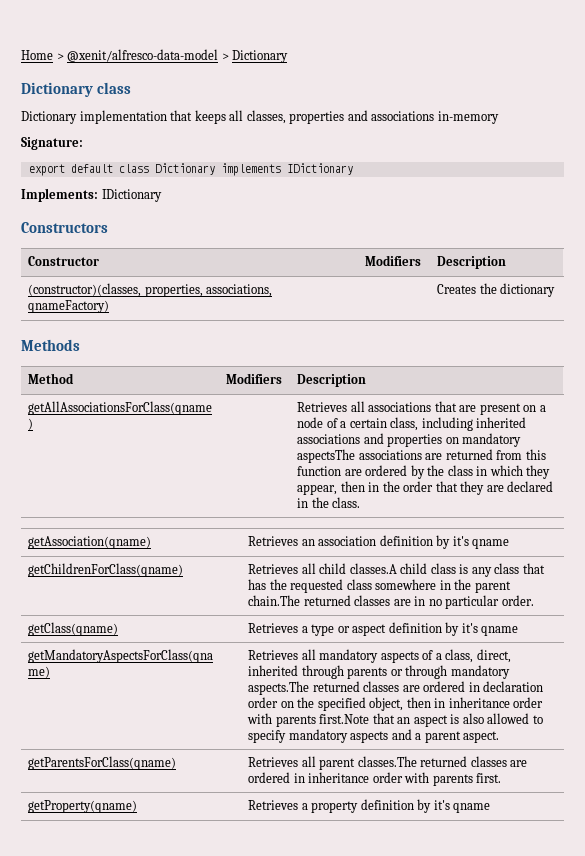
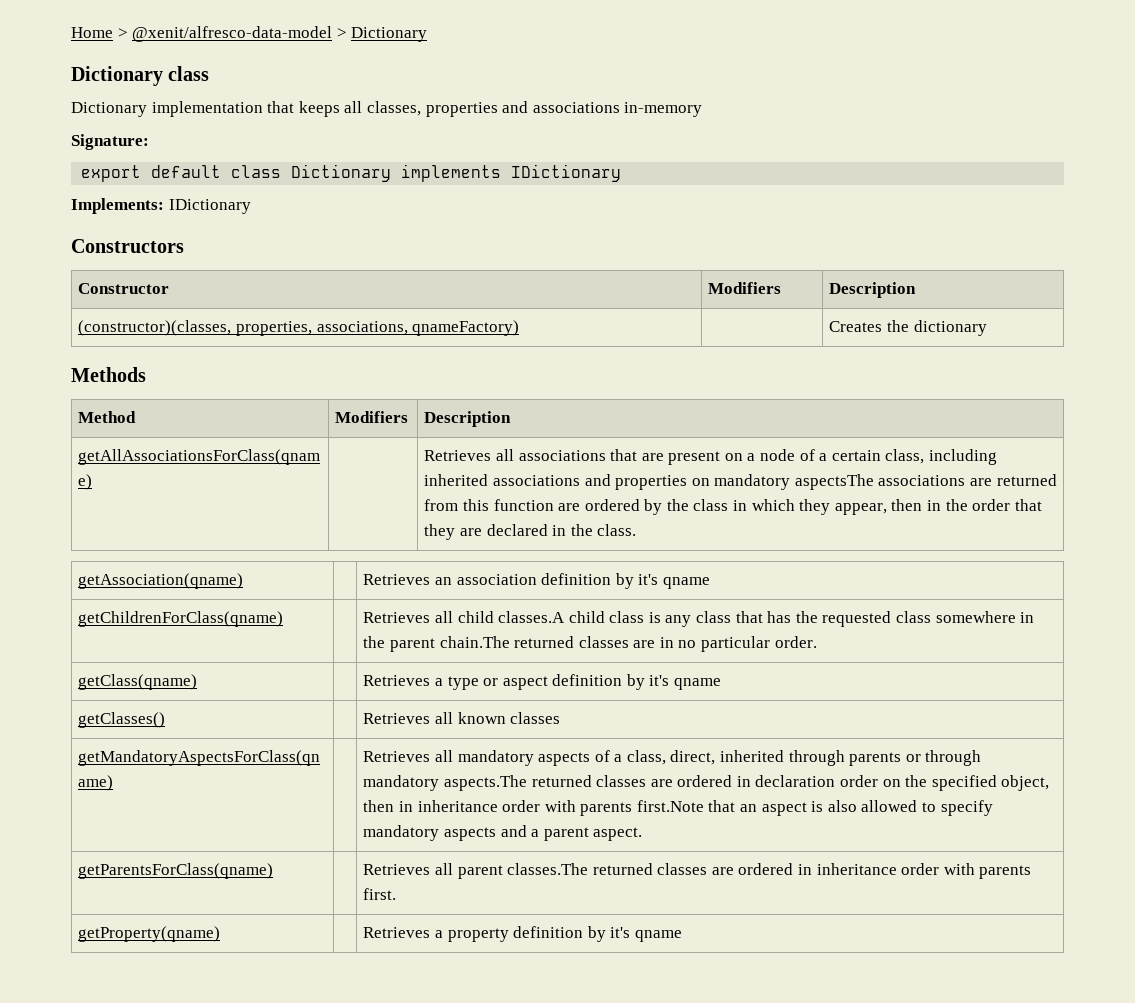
+ getClasses() | | Retrieves all known classes

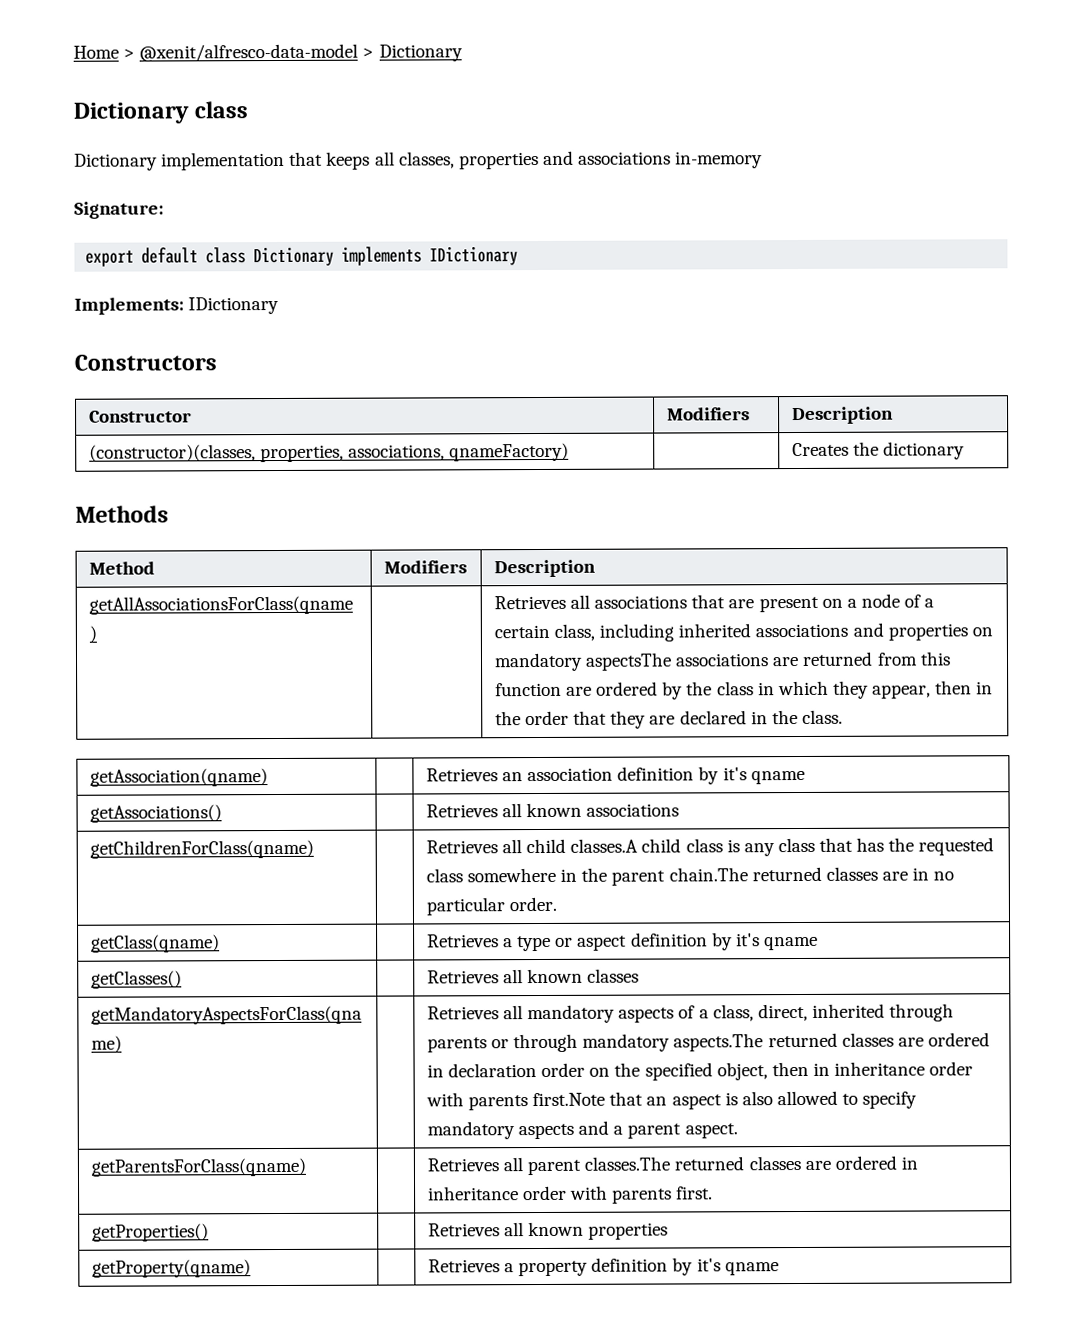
+ getAssociations() | | Retrieves all known associations
+ getProperties() | | Retrieves all known properties

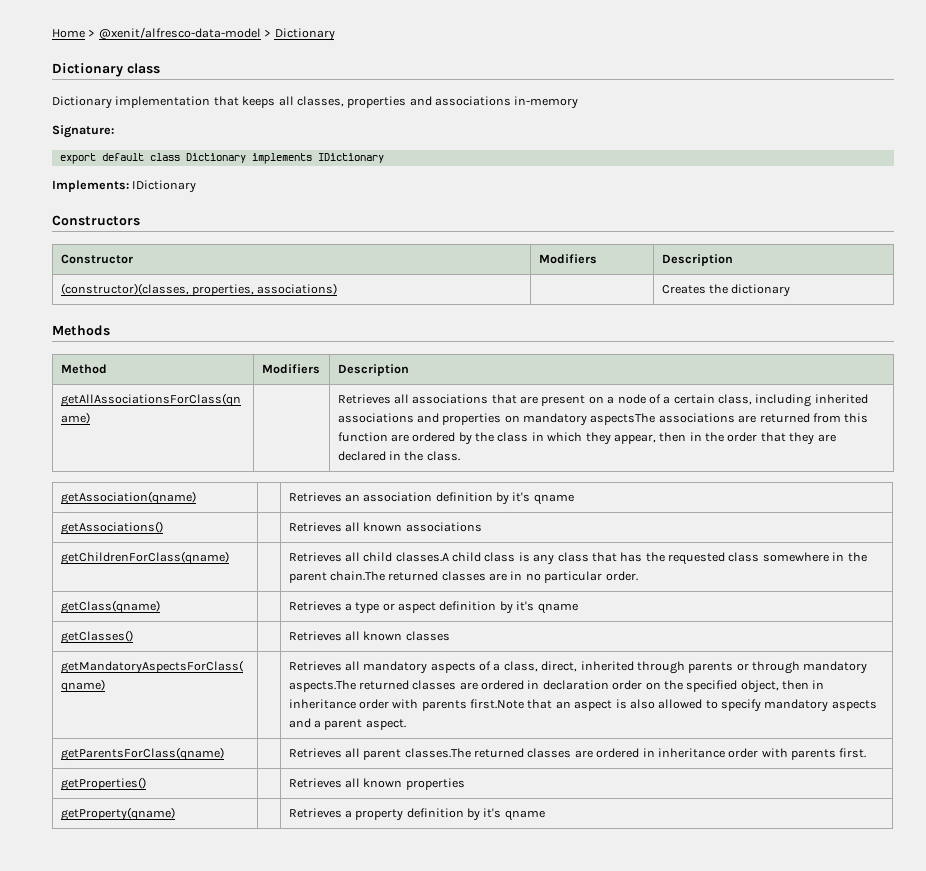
- (constructor)(classes, properties, associations, qnameFactory) | | Creates the dictionary
+ (constructor)(classes, properties, associations) | | Creates the dictionary

